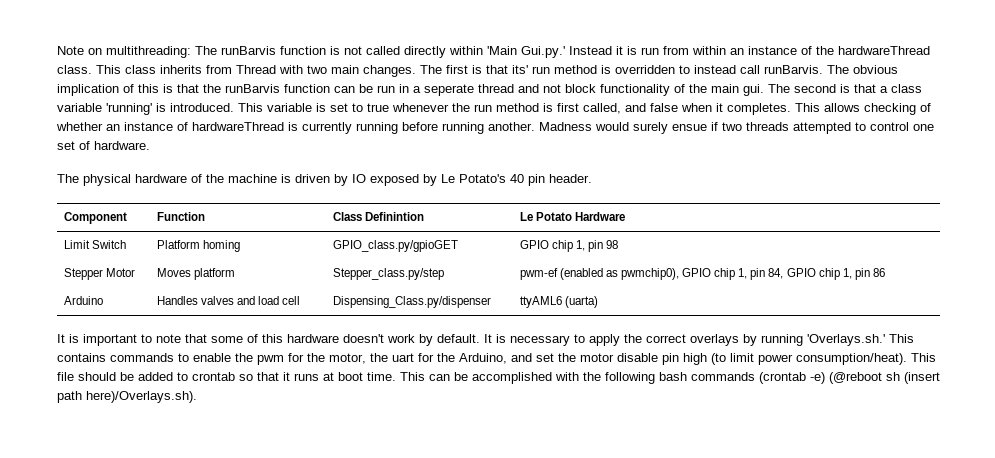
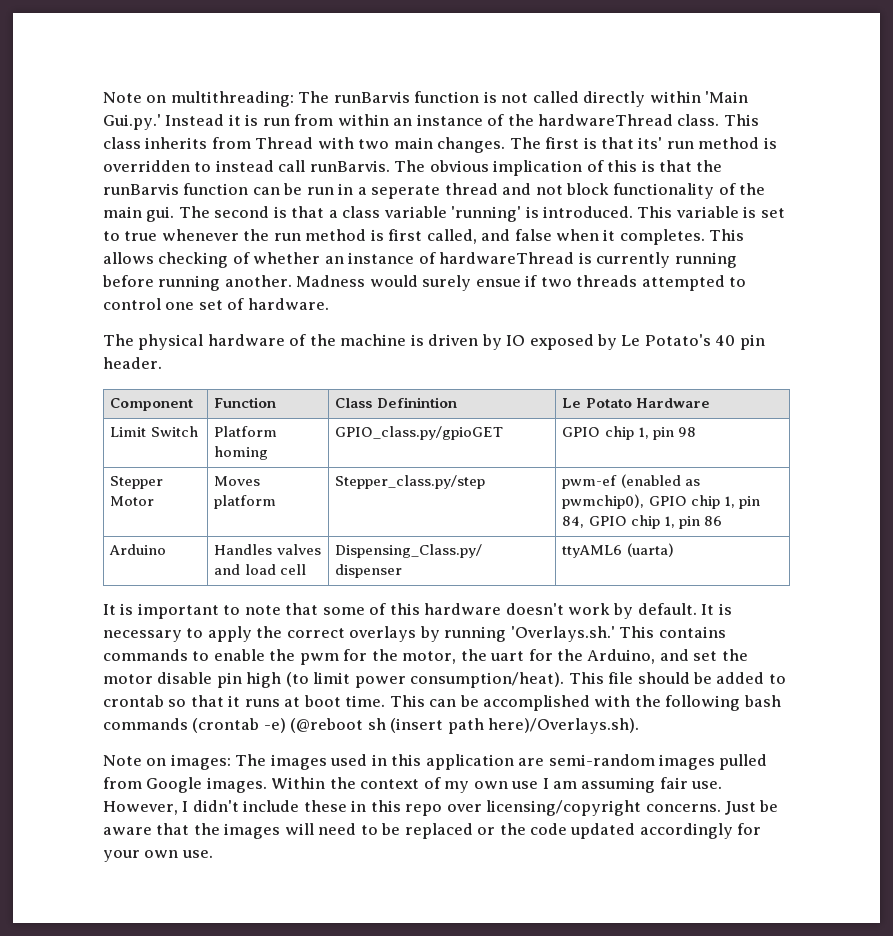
+ Note on images: The images used in this application are semi-random images pulled from Google images. Within the context of my own use I am assuming fair use. However, I didn't include these in this repo over licensing/copyright concerns. Just be aware that the images will need to be replaced or the code updated accordingly for your own use.

